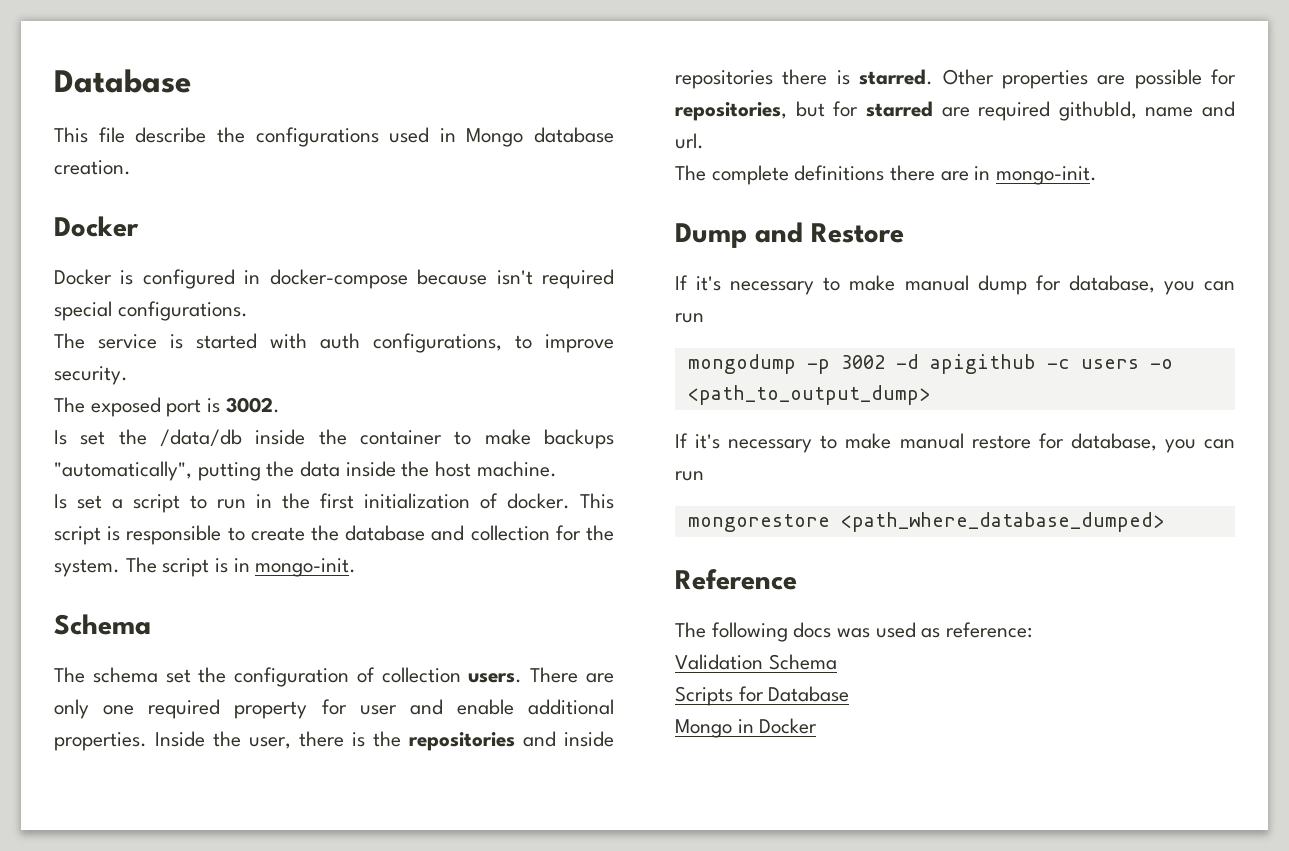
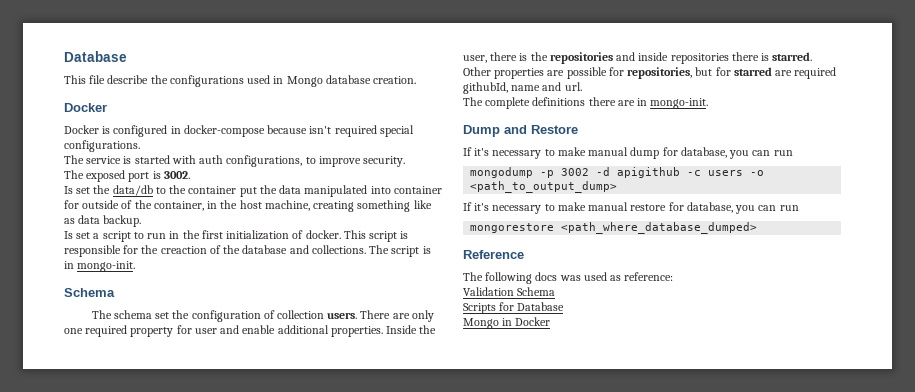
- Is set the /data/db inside the container to make backups "automatically", putting the data inside the host machine.
+ Is set the data/db to the container put the data manipulated into container for outside of the container, in the host machine, creating something like as data backup.
- This script is responsible to create the database and collection for the system.
+ This script is responsible for the creaction of the database and collections.

